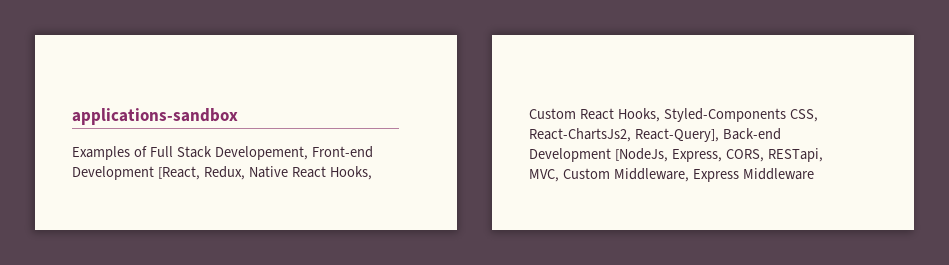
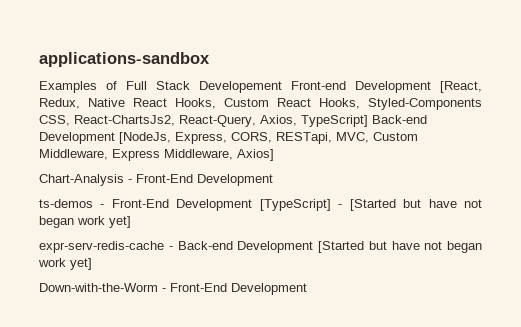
- Examples of Full Stack Developement, Front-end Development [React, Redux, Native React Hooks, Custom React Hooks, Styled-Components CSS, React-ChartsJs2, React-Query], Back-end Development [NodeJs, Express, CORS, RESTapi, MVC, Custom Middleware, Express Middleware
+ Examples of Full Stack Developement Front-end Development [React, Redux, Native React Hooks, Custom React Hooks, Styled-Components CSS, React-ChartsJs2, React-Query, Axios, TypeScript] Back-end Development [NodeJs, Express, CORS, RESTapi, MVC, Custom Middleware, Express Middleware, Axios]
+ Chart-Analysis - Front-End Development
+ ts-demos - Front-End Development [TypeScript] - [Started but have not began work yet]
+ expr-serv-redis-cache - Back-end Development [Started but have not began work yet]
+ Down-with-the-Worm - Front-End Development

